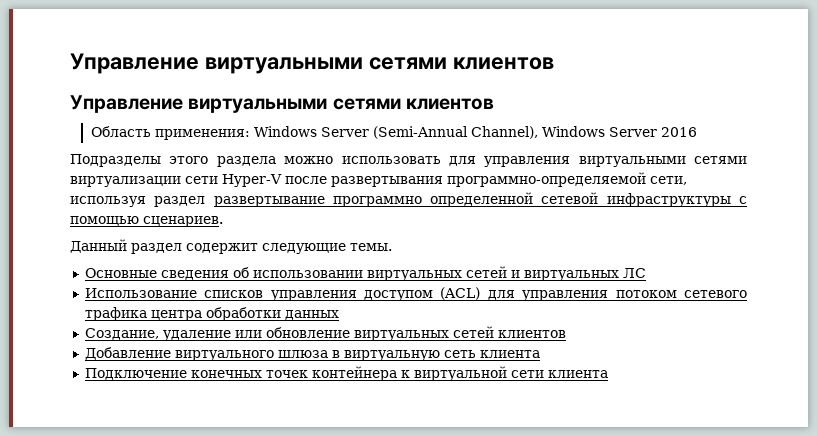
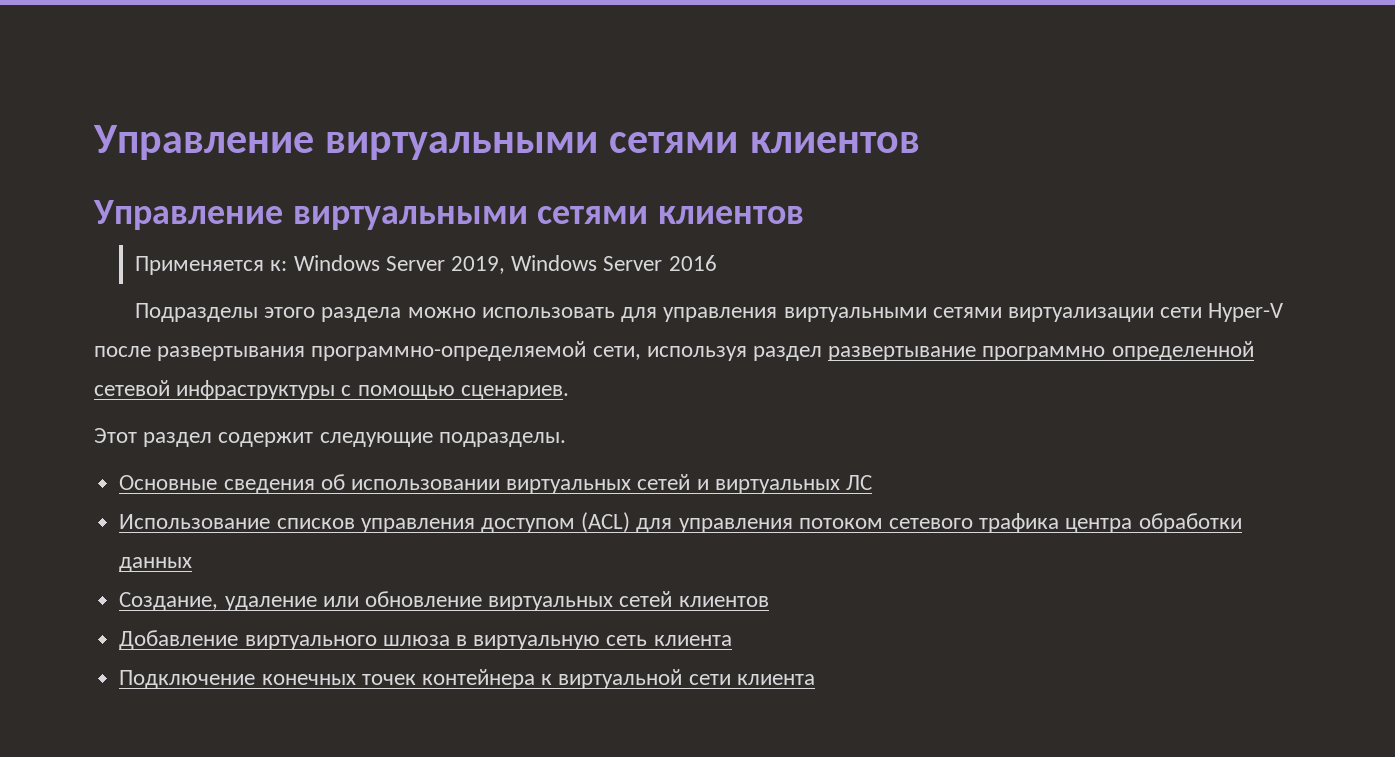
- Область применения: Windows Server (Semi-Annual Channel), Windows Server 2016
+ Применяется к: Windows Server 2019, Windows Server 2016
- Данный раздел содержит следующие темы.
+ Этот раздел содержит следующие подразделы.

